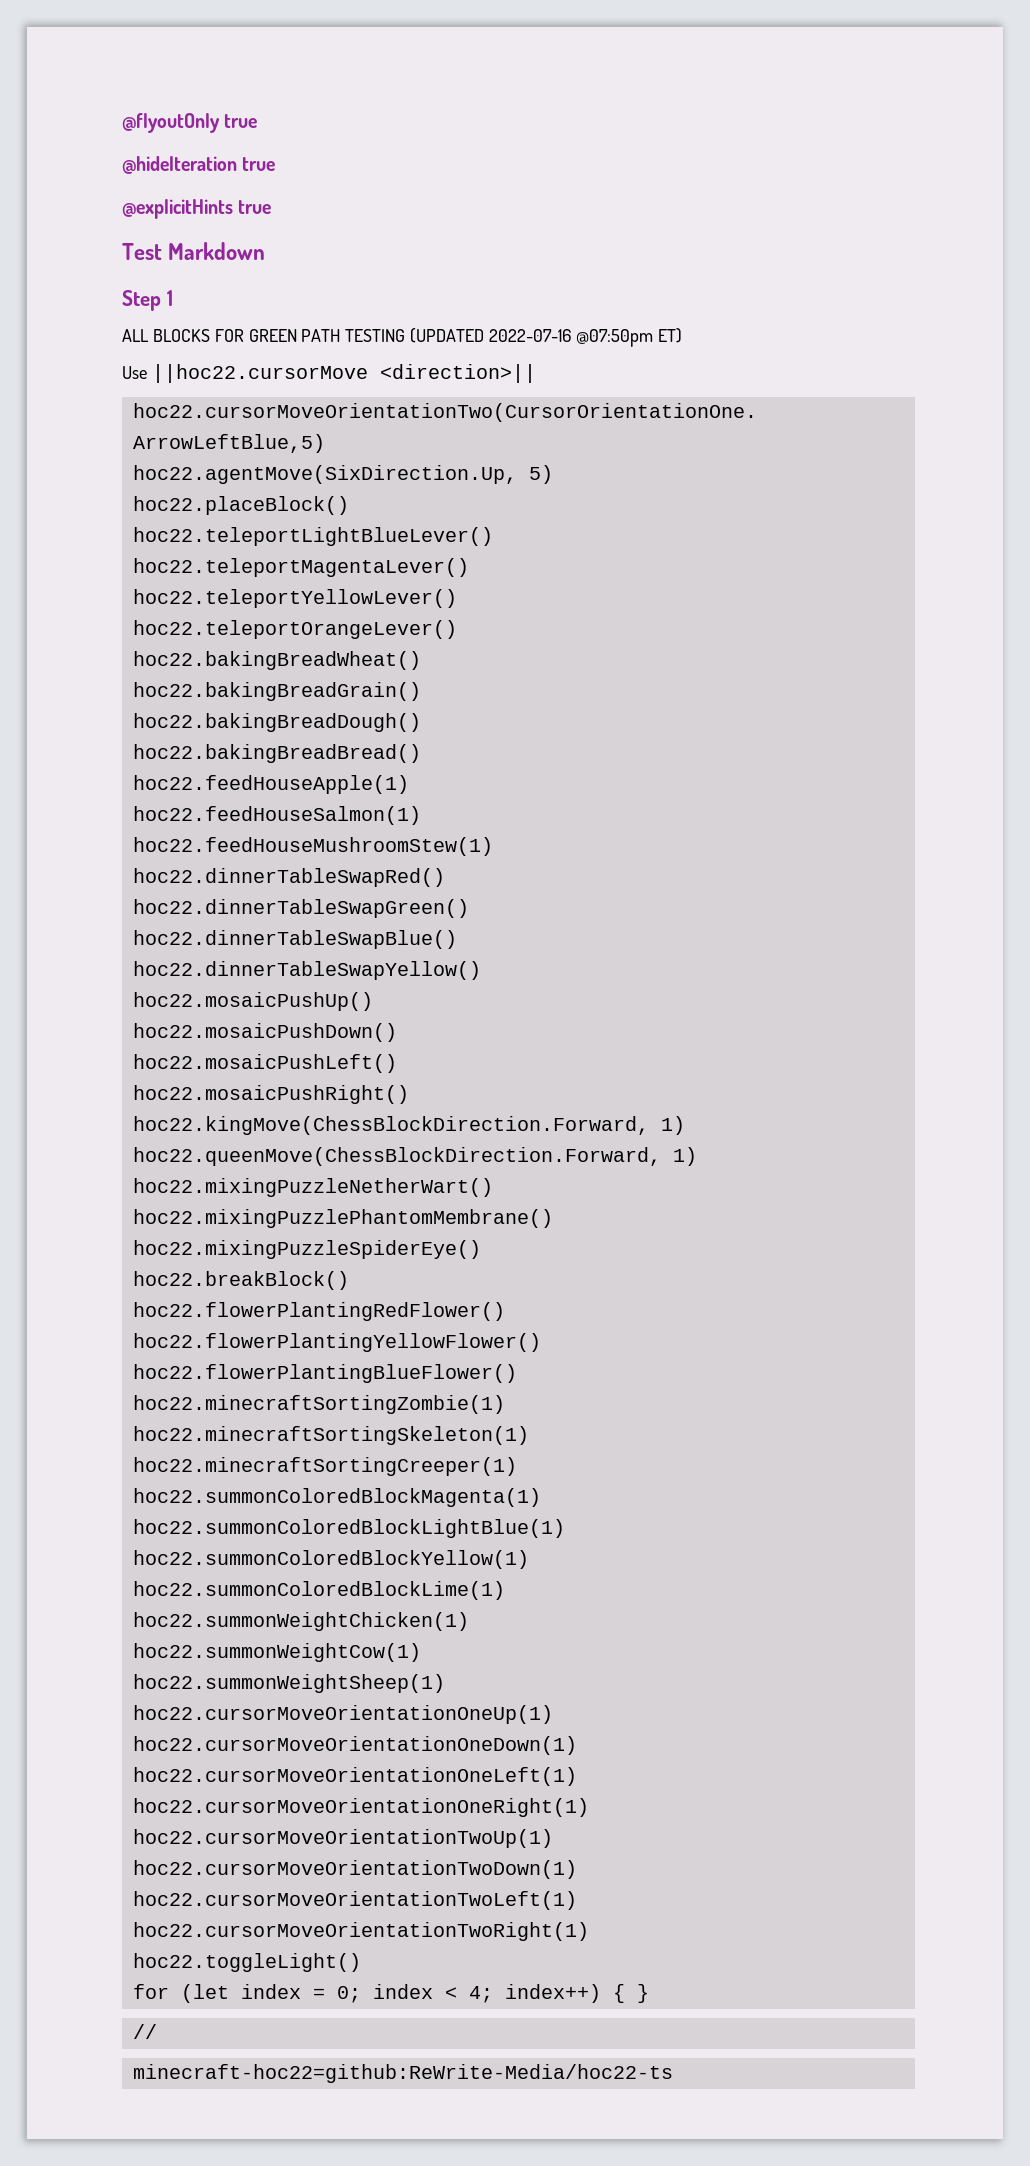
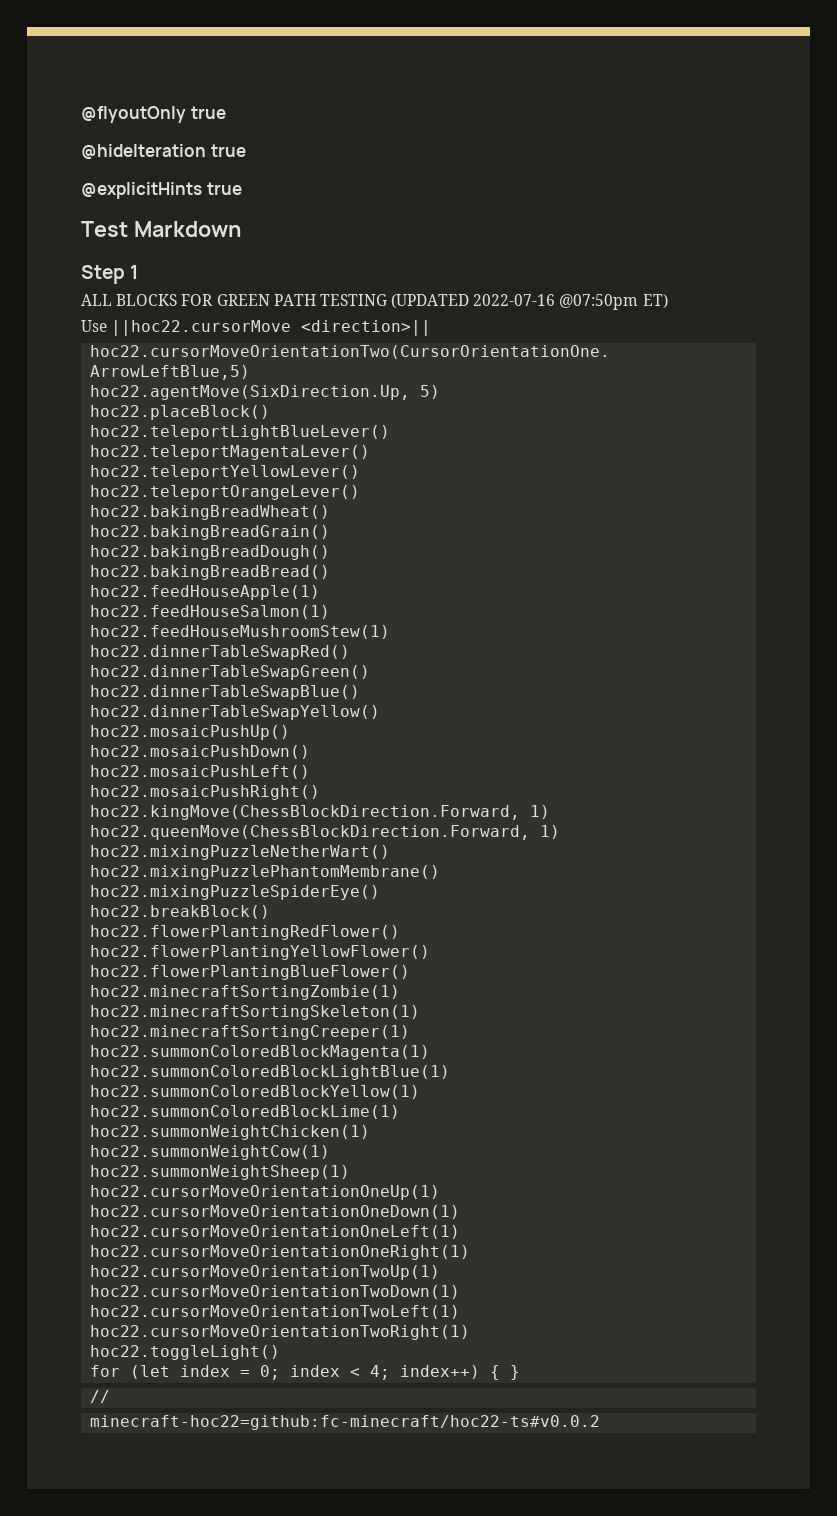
- minecraft-hoc22=github:ReWrite-Media/hoc22-ts
+ minecraft-hoc22=github:fc-minecraft/hoc22-ts#v0.0.2

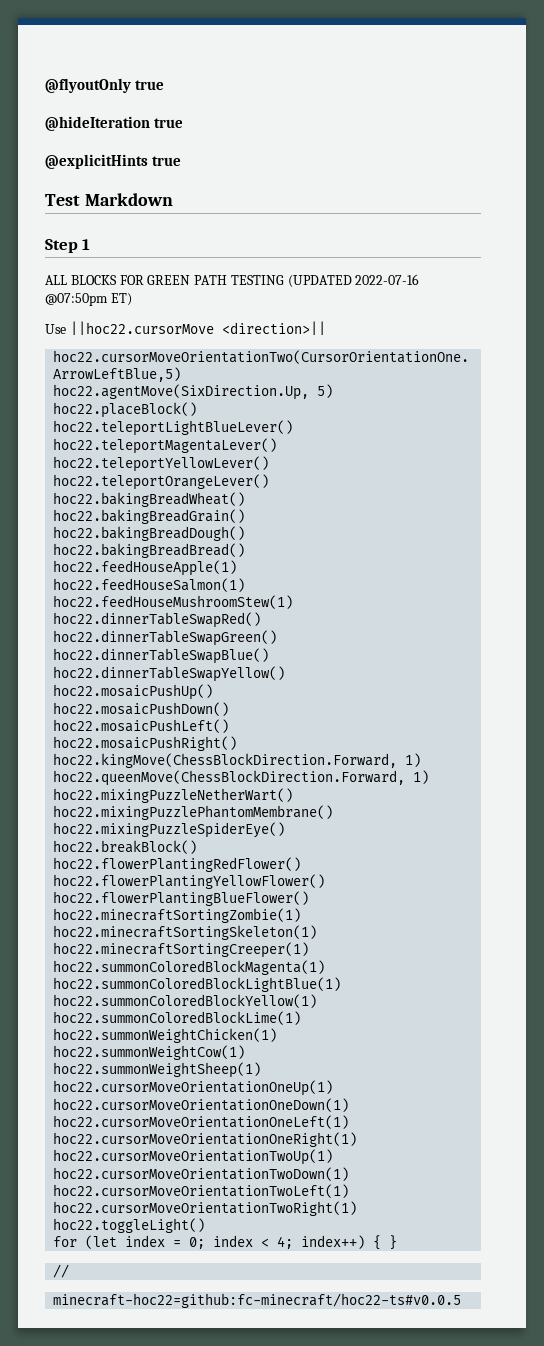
- minecraft-hoc22=github:fc-minecraft/hoc22-ts#v0.0.2
+ minecraft-hoc22=github:fc-minecraft/hoc22-ts#v0.0.5

